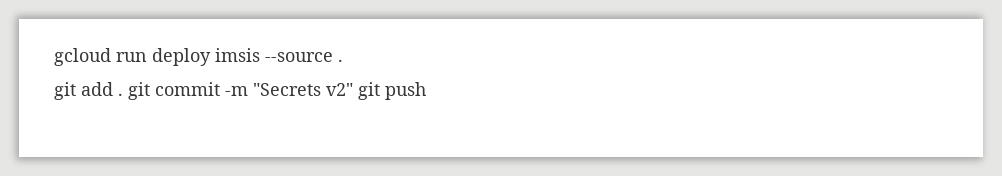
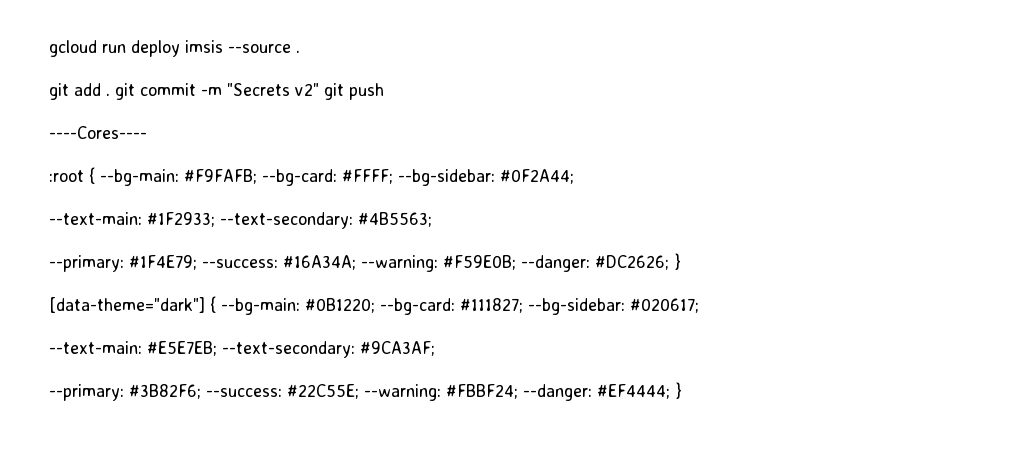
+ ----Cores----
+ :root { --bg-main: #F9FAFB; --bg-card: #FFFF; --bg-sidebar: #0F2A44;
+ --text-main: #1F2933; --text-secondary: #4B5563;
+ --primary: #1F4E79; --success: #16A34A; --warning: #F59E0B; --danger: #DC2626; }
+ [data-theme="dark"] { --bg-main: #0B1220; --bg-card: #111827; --bg-sidebar: #020617;
+ --text-main: #E5E7EB; --text-secondary: #9CA3AF;
+ --primary: #3B82F6; --success: #22C55E; --warning: #FBBF24; --danger: #EF4444; }

